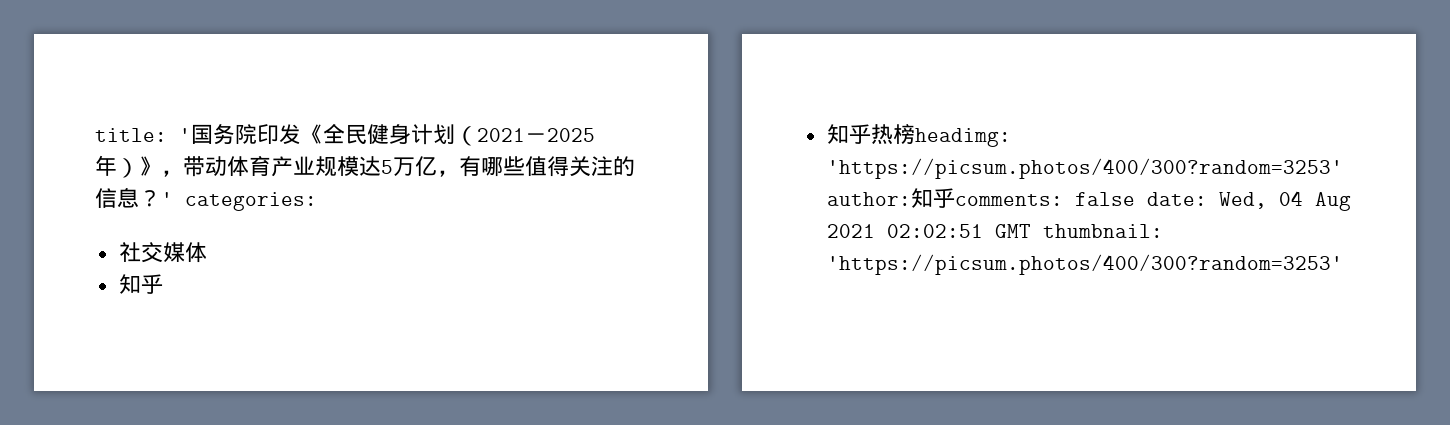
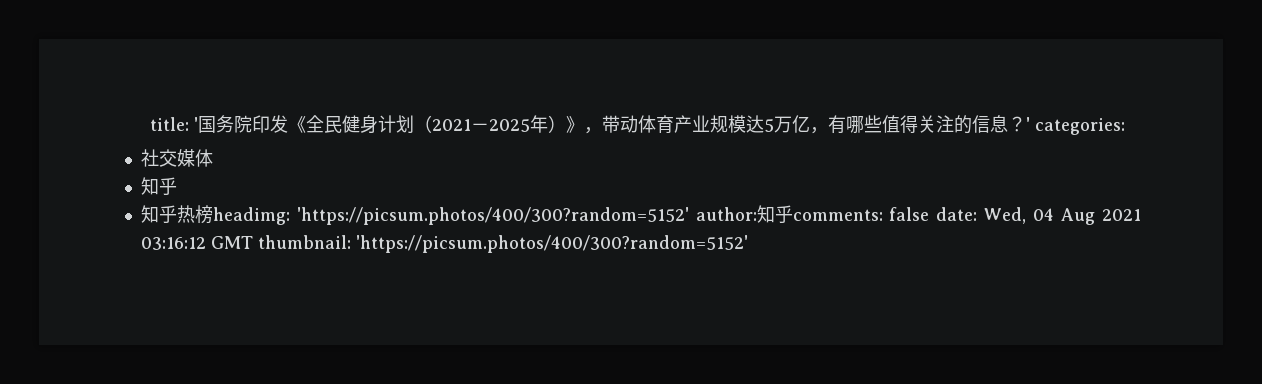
- 知乎热榜headimg: 'https://picsum.photos/400/300?random=3253' author:知乎comments: false date: Wed, 04 Aug 2021 02:02:51 GMT thumbnail: 'https://picsum.photos/400/300?random=3253'
+ 知乎热榜headimg: 'https://picsum.photos/400/300?random=5152' author:知乎comments: false date: Wed, 04 Aug 2021 03:16:12 GMT thumbnail: 'https://picsum.photos/400/300?random=5152'

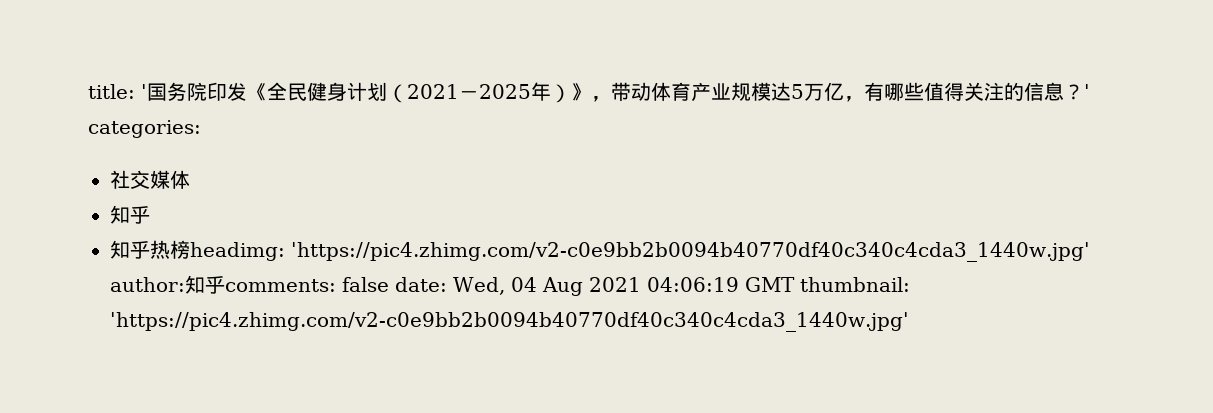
- 知乎热榜headimg: 'https://picsum.photos/400/300?random=5152' author:知乎comments: false date: Wed, 04 Aug 2021 03:16:12 GMT thumbnail: 'https://picsum.photos/400/300?random=5152'
+ 知乎热榜headimg: 'https://pic4.zhimg.com/v2-c0e9bb2b0094b40770df40c340c4cda3_1440w.jpg' author:知乎comments: false date: Wed, 04 Aug 2021 04:06:19 GMT thumbnail: 'https://pic4.zhimg.com/v2-c0e9bb2b0094b40770df40c340c4cda3_1440w.jpg'

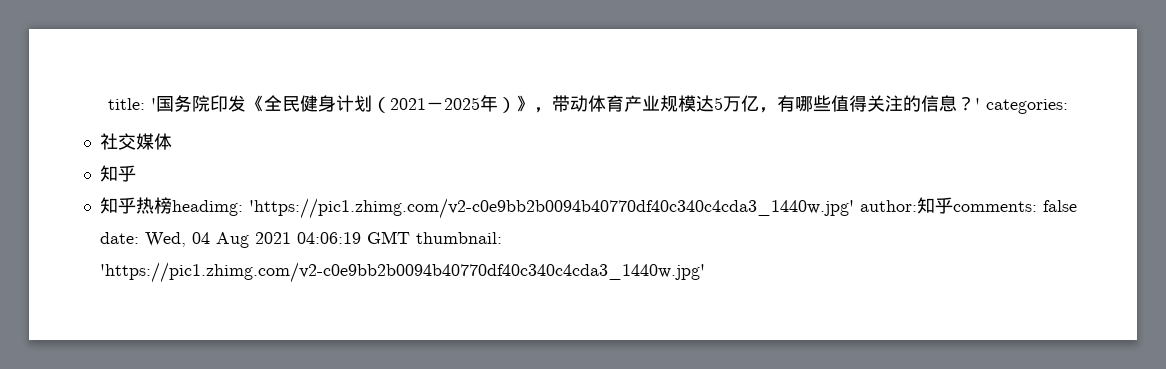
- 知乎热榜headimg: 'https://pic4.zhimg.com/v2-c0e9bb2b0094b40770df40c340c4cda3_1440w.jpg' author:知乎comments: false date: Wed, 04 Aug 2021 04:06:19 GMT thumbnail: 'https://pic4.zhimg.com/v2-c0e9bb2b0094b40770df40c340c4cda3_1440w.jpg'
+ 知乎热榜headimg: 'https://pic1.zhimg.com/v2-c0e9bb2b0094b40770df40c340c4cda3_1440w.jpg' author:知乎comments: false date: Wed, 04 Aug 2021 04:06:19 GMT thumbnail: 'https://pic1.zhimg.com/v2-c0e9bb2b0094b40770df40c340c4cda3_1440w.jpg'

